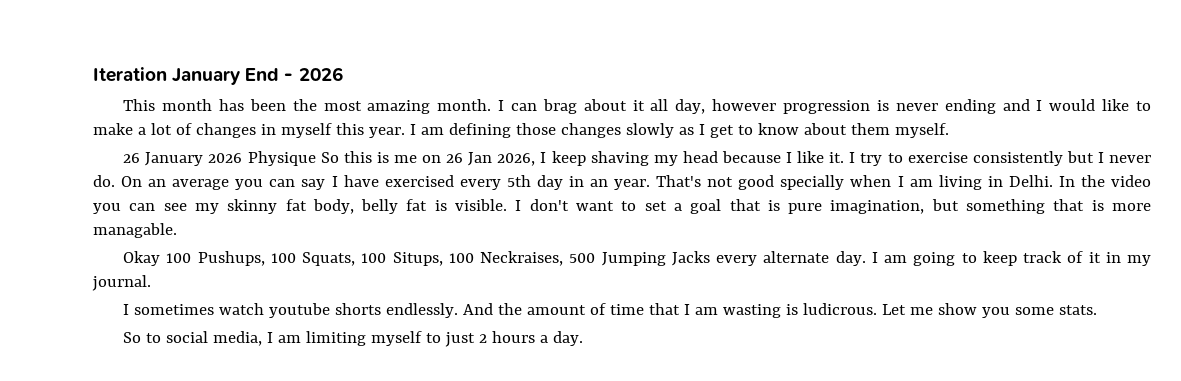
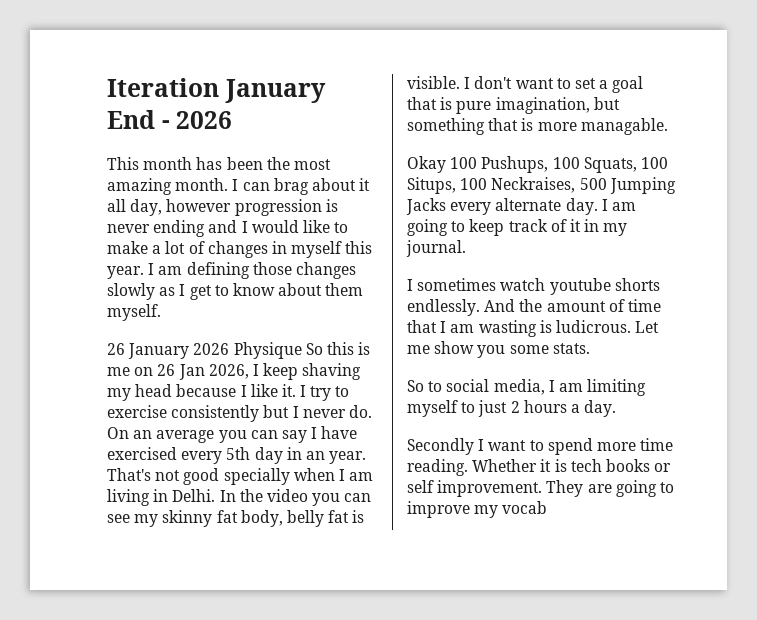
+ Secondly I want to spend more time reading. Whether it is tech books or self improvement. They are going to improve my vocab

